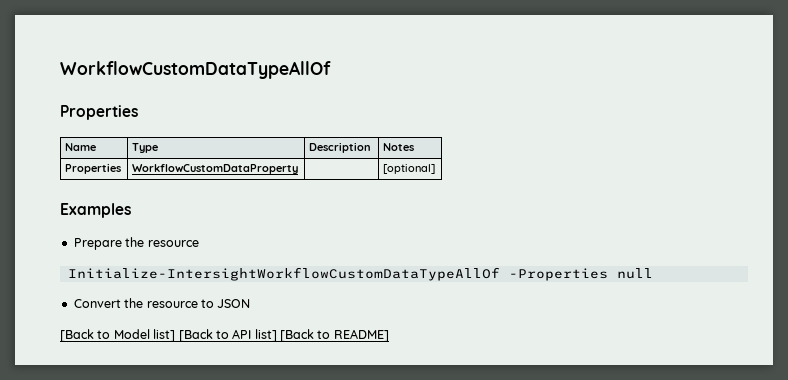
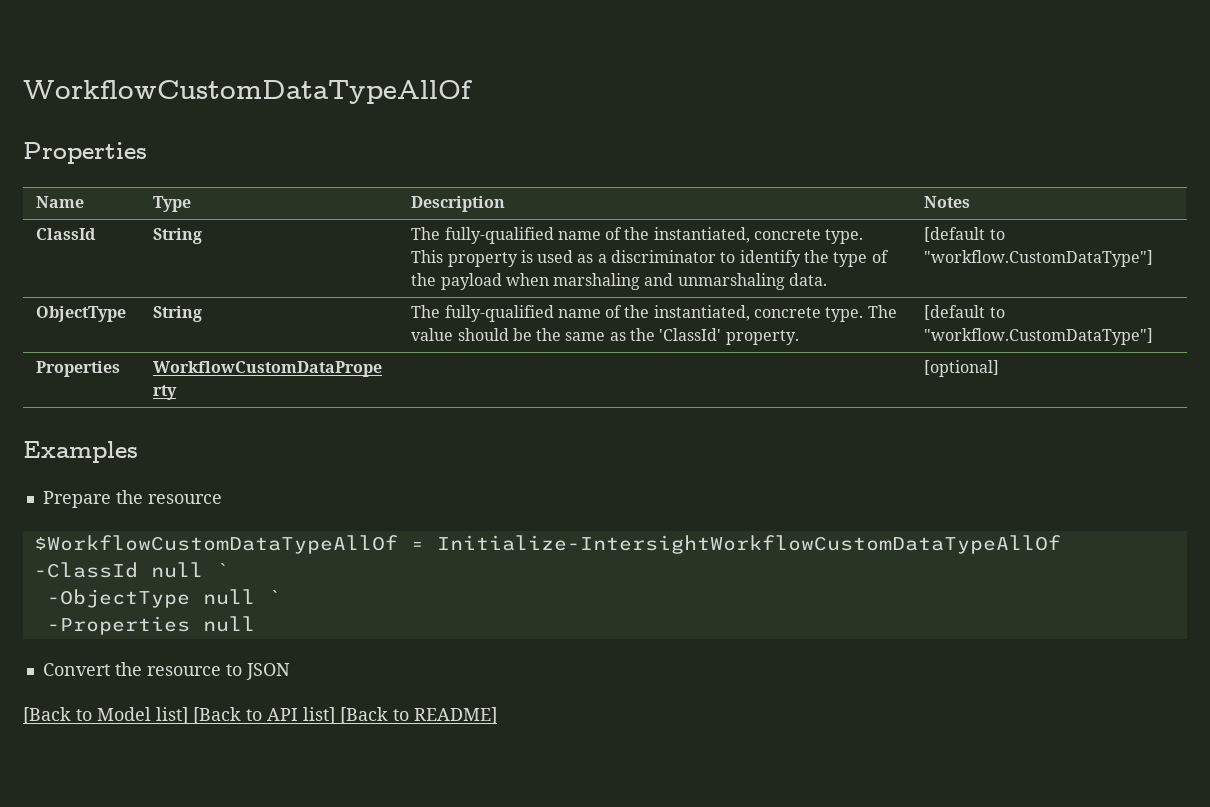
+ ClassId | String | The fully-qualified name of the instantiated, concrete type. This property is used as a discriminator to identify the type of the payload when marshaling and unmarshaling data. | [default to "workflow.CustomDataType"]
+ ObjectType | String | The fully-qualified name of the instantiated, concrete type. The value should be the same as the 'ClassId' property. | [default to "workflow.CustomDataType"]
- Initialize-IntersightWorkflowCustomDataTypeAllOf -Properties null
+ $WorkflowCustomDataTypeAllOf = Initialize-IntersightWorkflowCustomDataTypeAllOf -ClassId null `
+ -ObjectType null `
+ -Properties null

